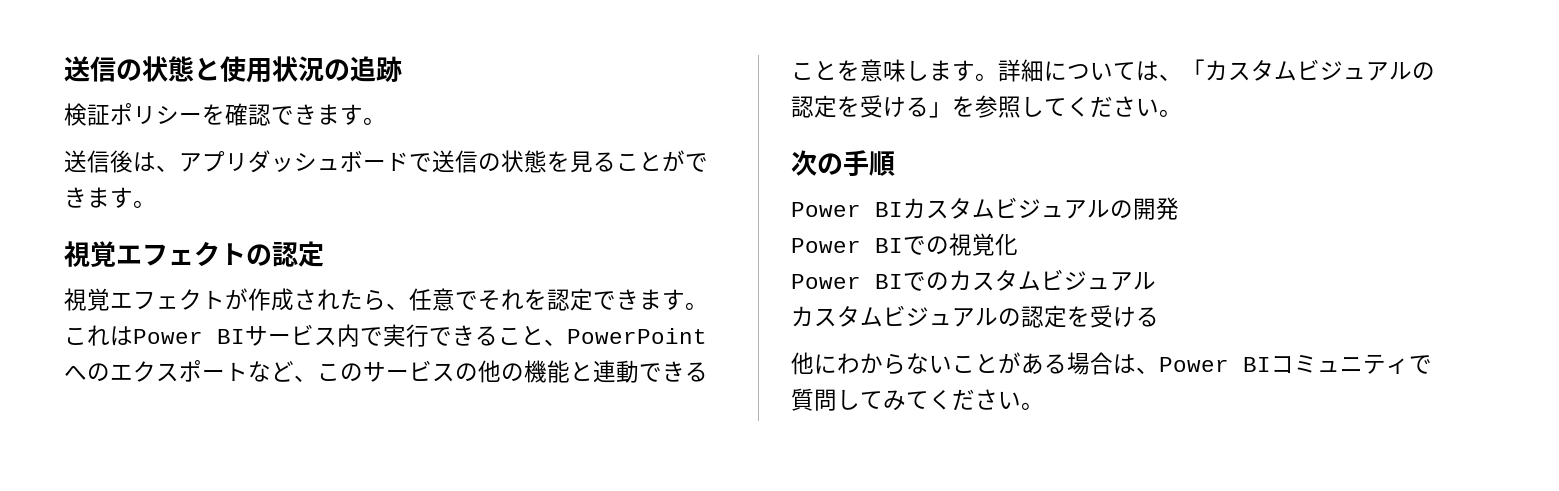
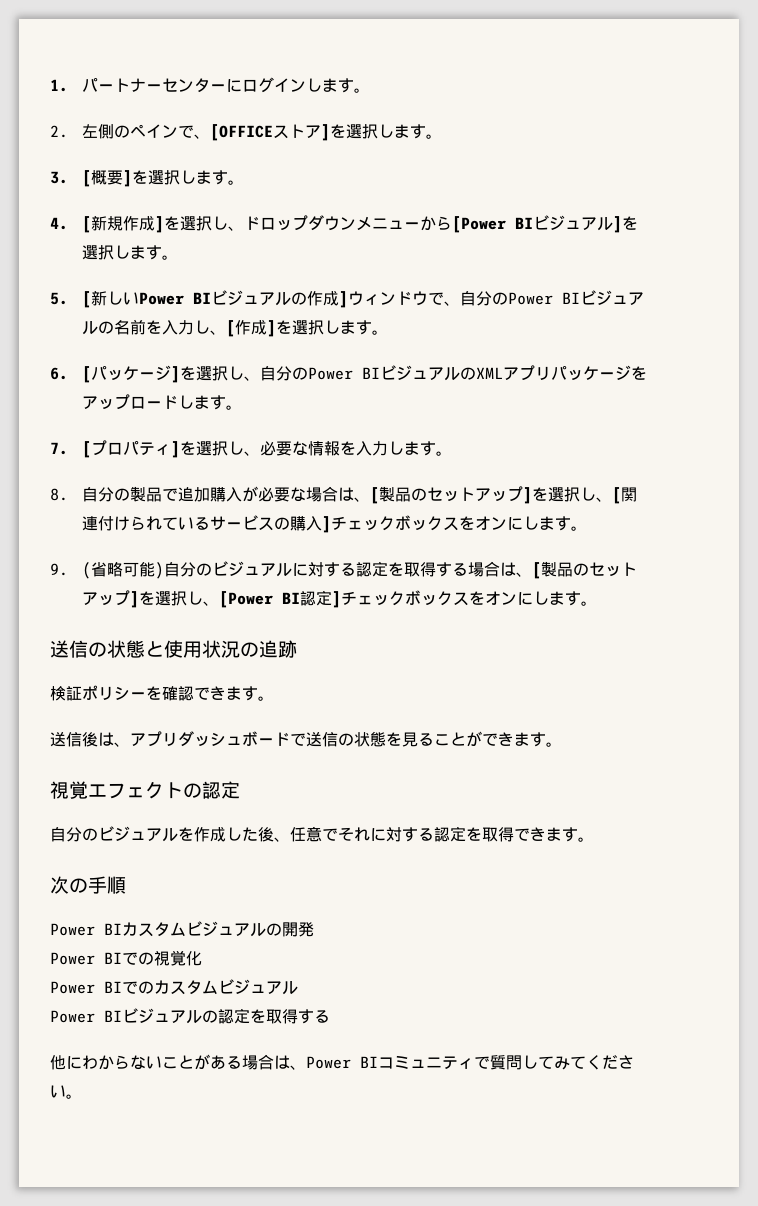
+ 1.パートナーセンターにログインします。
+ 2.左側のペインで、[OFFICEストア]を選択します。
+ 3. [概要]を選択します。
+ 4. [新規作成]を選択し、ドロップダウンメニューから[Power BIビジュアル]を選択します。
+ 5. [新しいPower BIビジュアルの作成]ウィンドウで、自分のPower BIビジュアルの名前を入力し、[作成]を選択します。
+ 6. [パッケージ]を選択し、自分のPower BIビジュアルのXMLアプリパッケージをアップロードします。
+ 7. [プロパティ]を選択し、必要な情報を入力します。
+ 8.自分の製品で追加購入が必要な場合は、[製品のセットアップ]を選択し、[関連付けられているサービスの購入]チェックボックスをオンにします。
+ 9. (省略可能)自分のビジュアルに対する認定を取得する場合は、[製品のセットアップ]を選択し、[Power BI認定]チェックボックスをオンにします。
- 視覚エフェクトが作成されたら、任意でそれを認定できます。これはPower BIサービス内で実行できること、PowerPointへのエクスポートなど、このサービスの他の機能と連動できることを意味します。詳細については、「カスタムビジュアルの認定を受ける」を参照してください。
+ 自分のビジュアルを作成した後、任意でそれに対する認定を取得できます。
  Power BIでのカスタムビジュアル
- カスタムビジュアルの認定を受ける
+ Power BIビジュアルの認定を取得する

